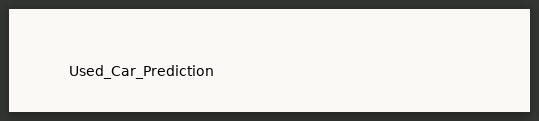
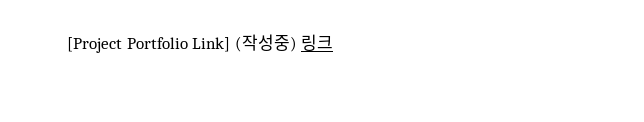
- Used_Car_Prediction
+ [Project Portfolio Link] (작성중) 링크

